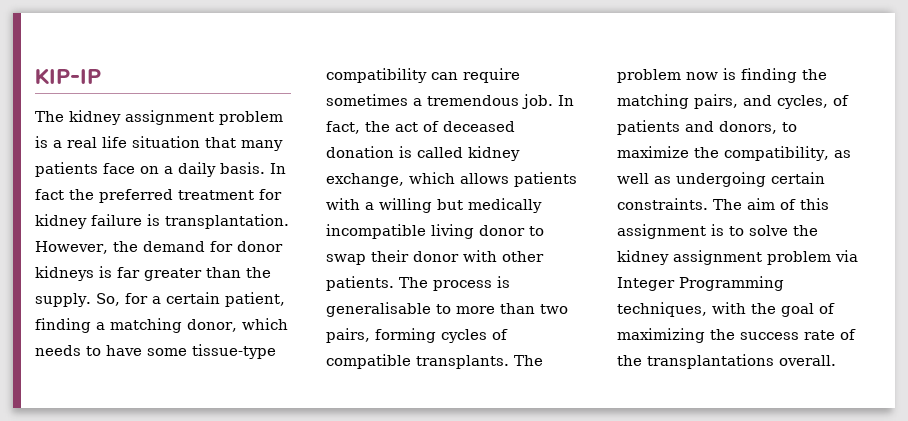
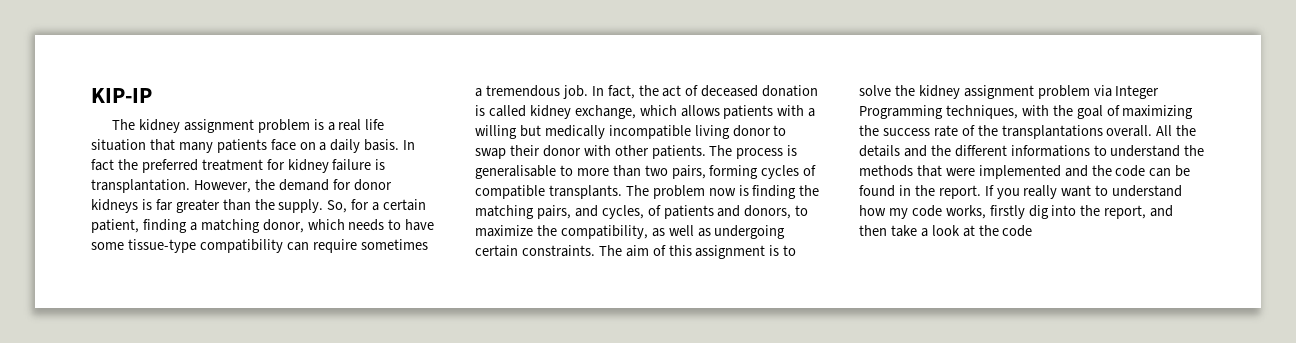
+ All the details and the different informations to understand the methods that were implemented and the code can be found in the report. If you really want to understand how my code works, firstly dig into the report, and then take a look at the code

